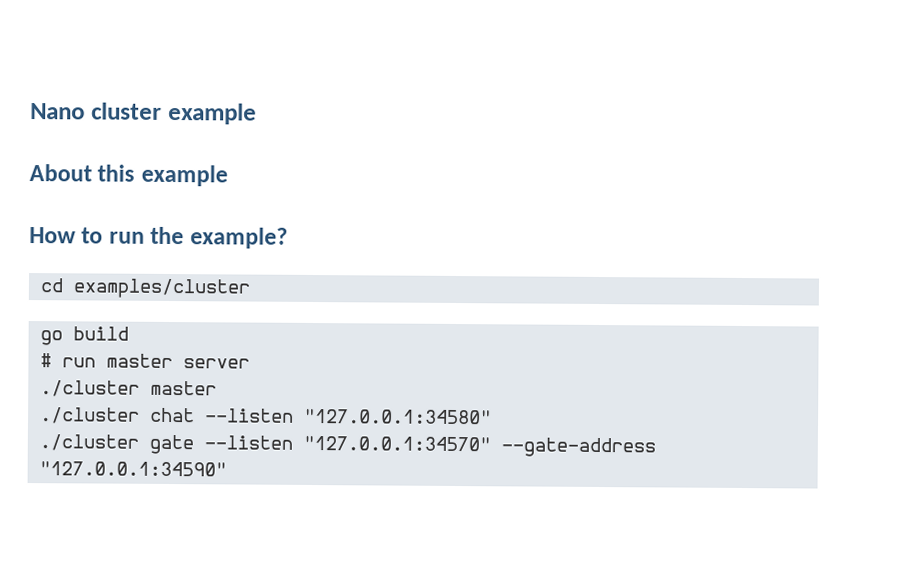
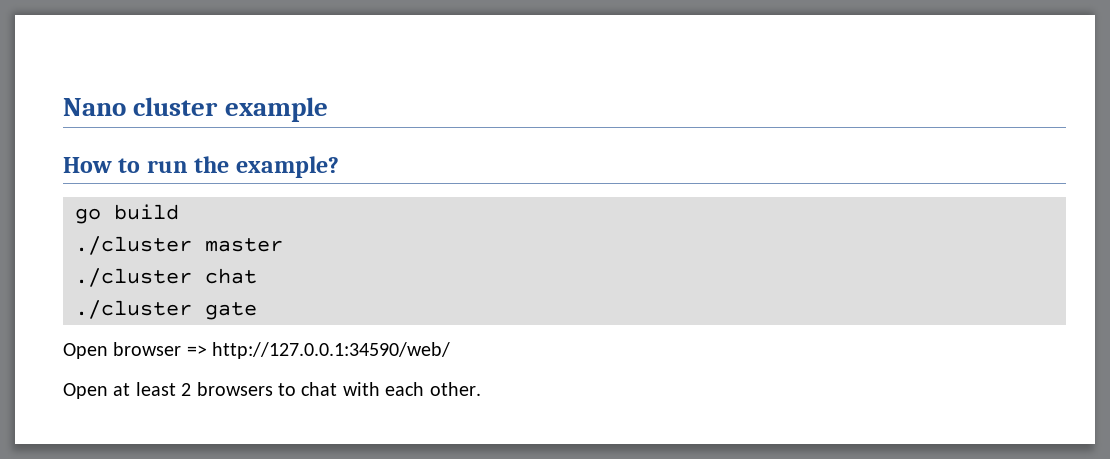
- About this example
- cd examples/cluster
- # run master server
- ./cluster chat --listen "127.0.0.1:34580"
+ ./cluster chat
- ./cluster gate --listen "127.0.0.1:34570" --gate-address "127.0.0.1:34590"
+ ./cluster gate
+ Open browser => http://127.0.0.1:34590/web/
+ Open at least 2 browsers to chat with each other.

